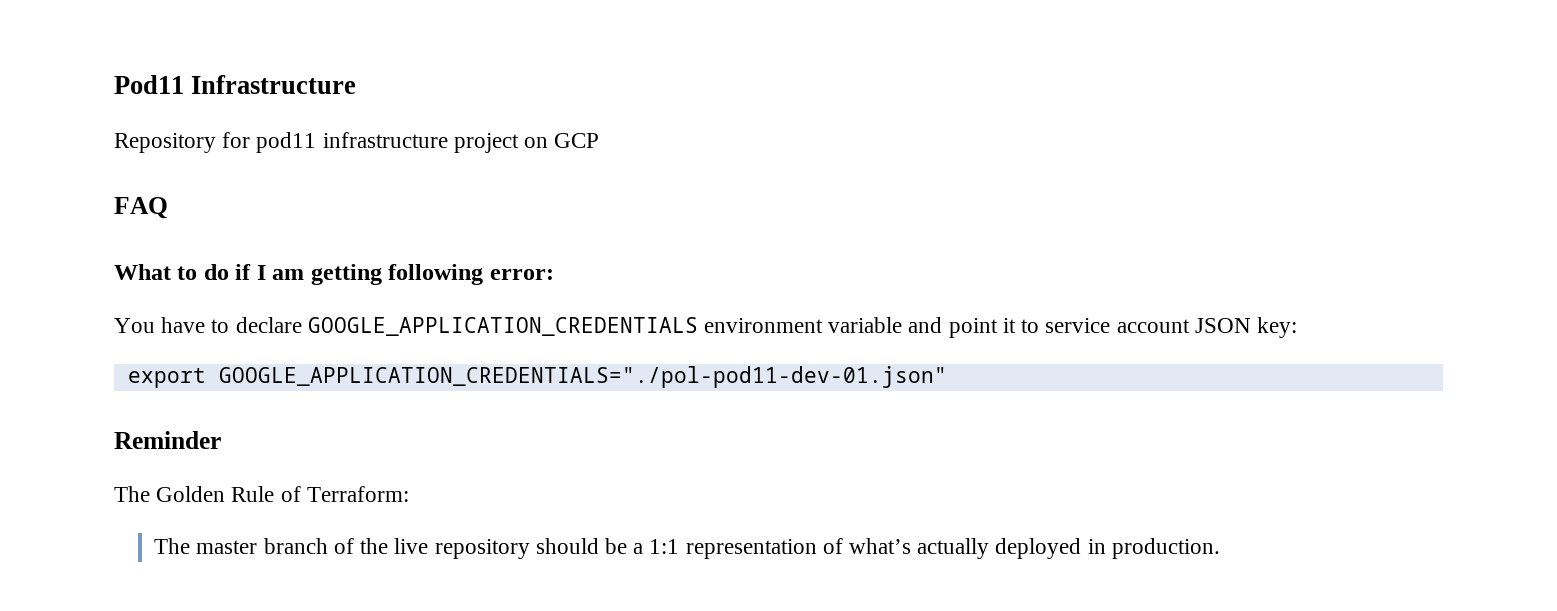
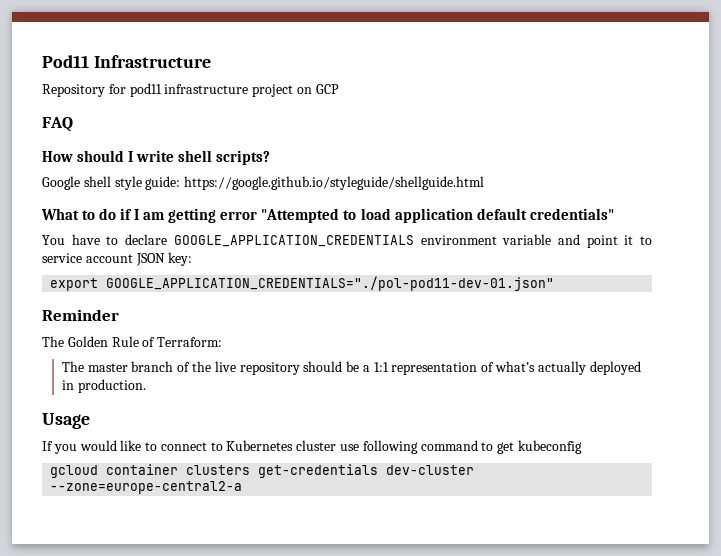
+ How should I write shell scripts?
+ Google shell style guide: https://google.github.io/styleguide/shellguide.html
- What to do if I am getting following error:
+ What to do if I am getting error "Attempted to load application default credentials"
+ Usage
+ If you would like to connect to Kubernetes cluster use following command to get kubeconfig
+ gcloud container clusters get-credentials dev-cluster --zone=europe-central2-a

